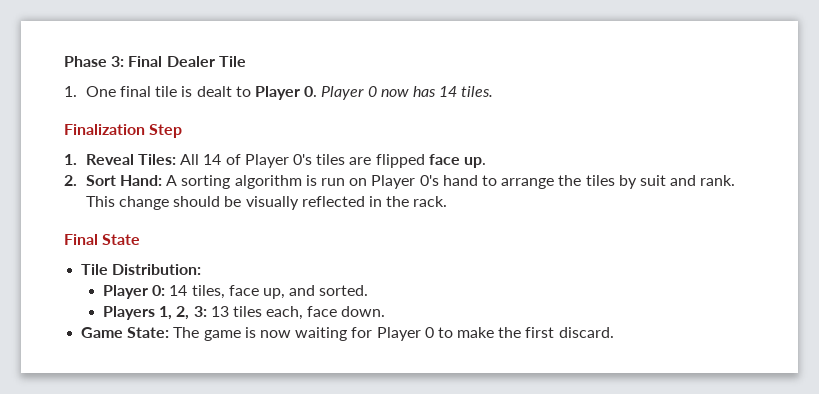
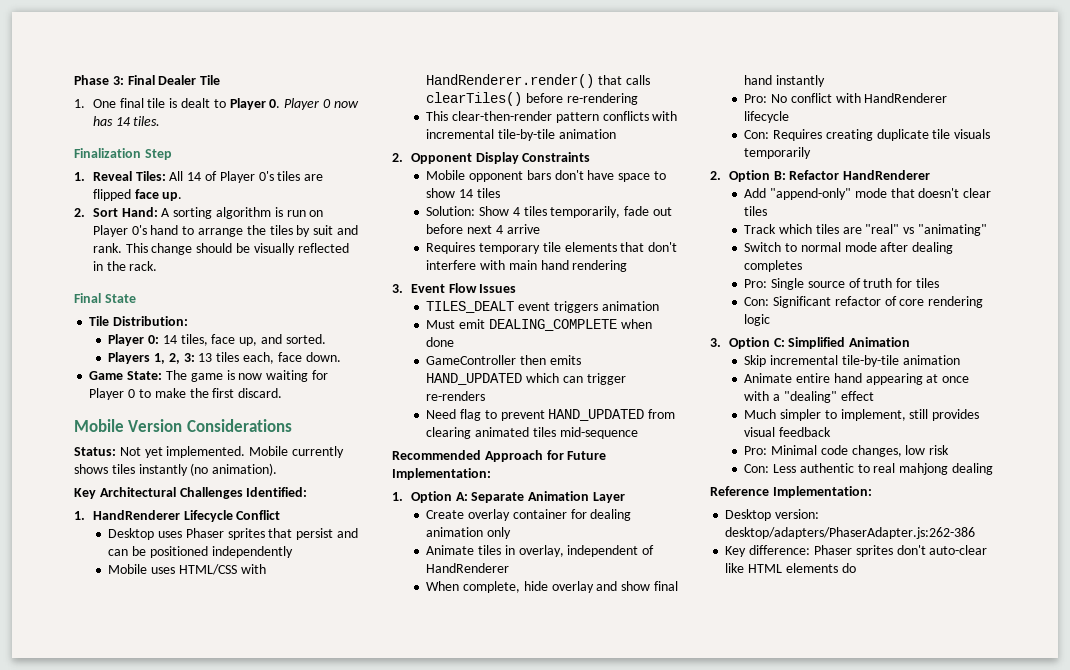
+ Mobile Version Considerations
+ Status: Not yet implemented. Mobile currently shows tiles instantly (no animation).
+ Key Architectural Challenges Identified:
+ 1. HandRenderer Lifecycle Conflict
+ Desktop uses Phaser sprites that persist and can be positioned independently
+ Mobile uses HTML/CSS with HandRenderer.render() that calls clearTiles() before re-rendering
+ This clear-then-render pattern conflicts with incremental tile-by-tile animation
+ 2. Opponent Display Constraints
+ Mobile opponent bars don't have space to show 14 tiles
+ Solution: Show 4 tiles temporarily, fade out before next 4 arrive
+ Requires temporary tile elements that don't interfere with main hand rendering
+ 3. Event Flow Issues
+ TILES_DEALT event triggers animation
+ Must emit DEALING_COMPLETE when done
+ GameController then emits HAND_UPDATED which can trigger re-renders
+ Need flag to prevent HAND_UPDATED from clearing animated tiles mid-sequence
+ Recommended Approach for Future Implementation:
+ 1. Option A: Separate Animation Layer
+ Create overlay container for dealing animation only
+ Animate tiles in overlay, independent of HandRenderer
+ When complete, hide overlay and show final hand instantly
+ Pro: No conflict with HandRenderer lifecycle
+ Con: Requires creating duplicate tile visuals temporarily
+ 2. Option B: Refactor HandRenderer
+ Add "append-only" mode that doesn't clear tiles
+ Track which tiles are "real" vs "animating"
+ Switch to normal mode after dealing completes
+ Pro: Single source of truth for tiles
+ Con: Significant refactor of core rendering logic
+ 3. Option C: Simplified Animation
+ Skip incremental tile-by-tile animation
+ Animate entire hand appearing at once with a "dealing" effect
+ Much simpler to implement, still provides visual feedback
+ Pro: Minimal code changes, low risk
+ Con: Less authentic to real mahjong dealing
+ Reference Implementation:
+ Desktop version: desktop/adapters/PhaserAdapter.js:262-386
+ Key difference: Phaser sprites don't auto-clear like HTML elements do

